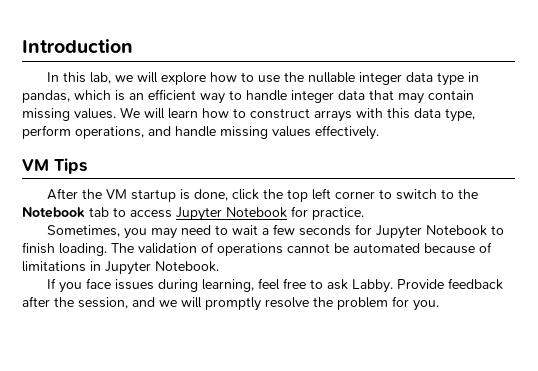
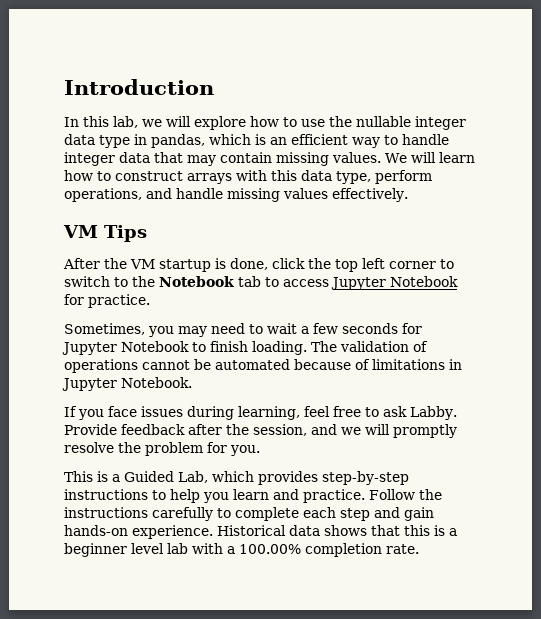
+ This is a Guided Lab, which provides step-by-step instructions to help you learn and practice. Follow the instructions carefully to complete each step and gain hands-on experience. Historical data shows that this is a beginner level lab with a 100.00% completion rate.

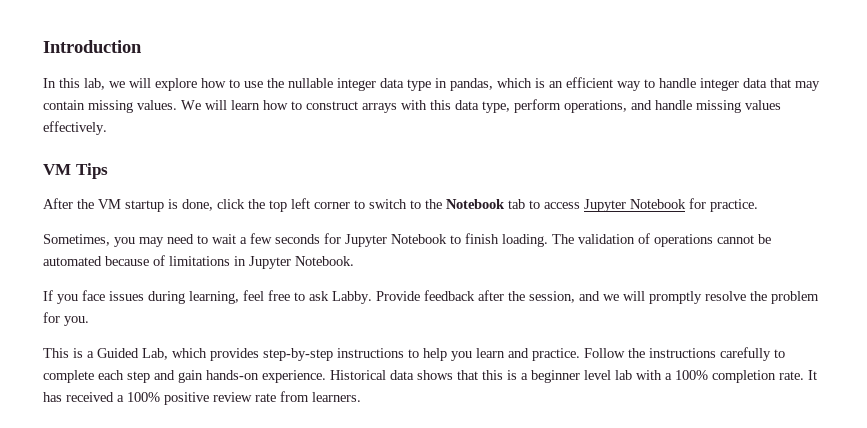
- Historical data shows that this is a beginner level lab with a 100.00% completion rate.
+ Historical data shows that this is a beginner level lab with a 100% completion rate.
+ It has received a 100% positive review rate from learners.

